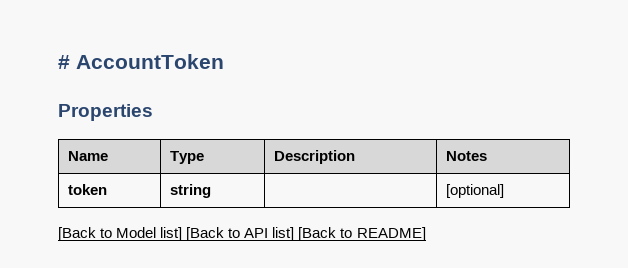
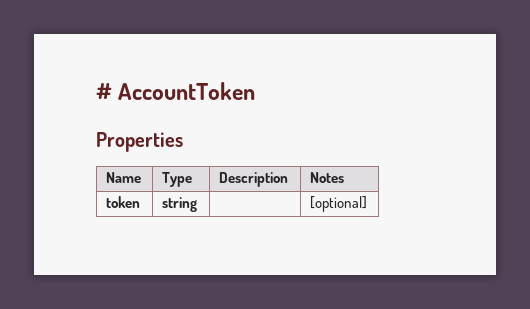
- [Back to Model list] [Back to API list] [Back to README]

